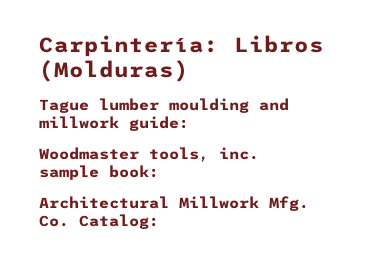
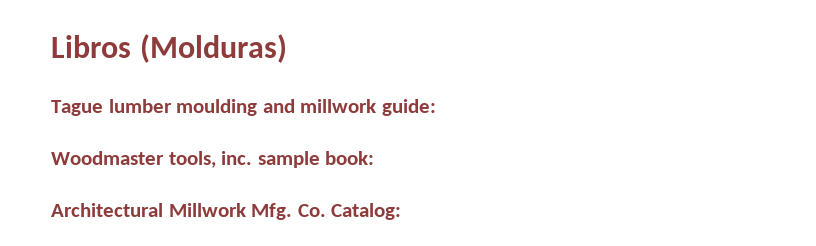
- Carpintería: Libros (Molduras)
+ Libros (Molduras)

